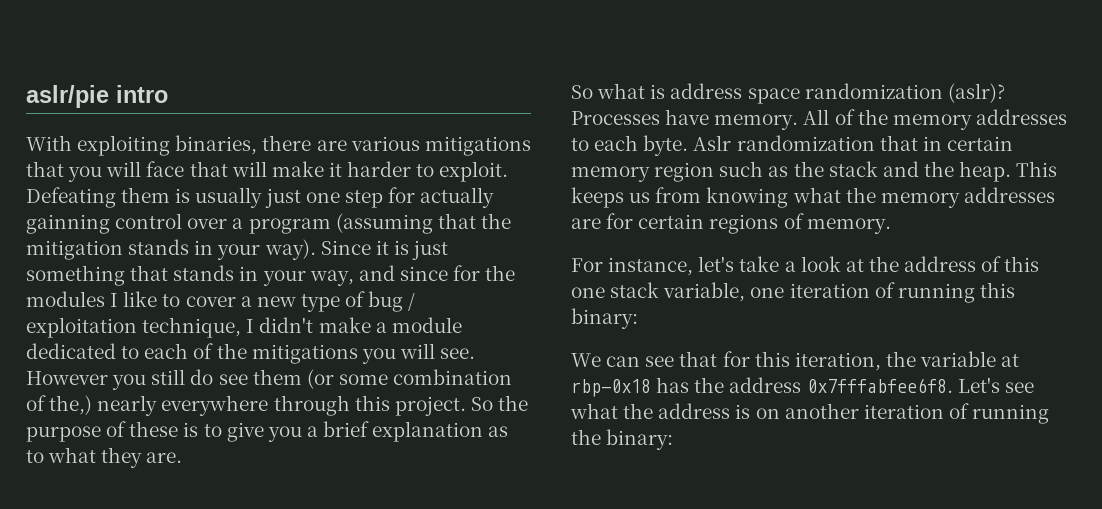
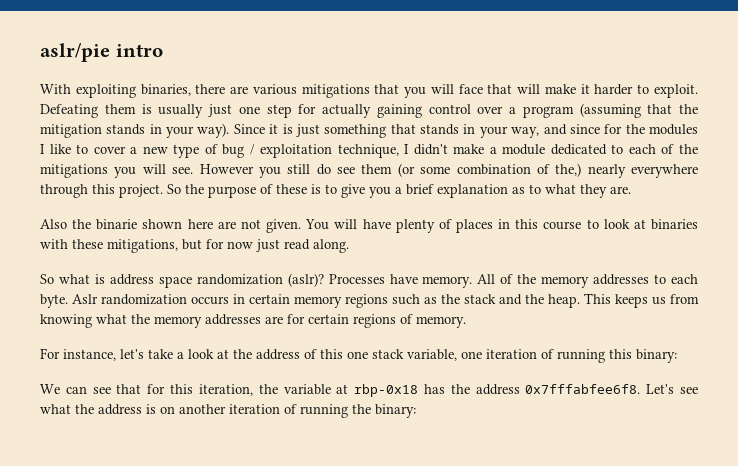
- Defeating them is usually just one step for actually gainning control over a program (assuming that the mitigation stands in your way).
+ Defeating them is usually just one step for actually gaining control over a program (assuming that the mitigation stands in your way).
+ Also the binarie shown here are not given. You will have plenty of places in this course to look at binaries with these mitigations, but for now just read along.
- Aslr randomization that in certain memory region such as the stack and the heap.
+ Aslr randomization occurs in certain memory regions such as the stack and the heap.

